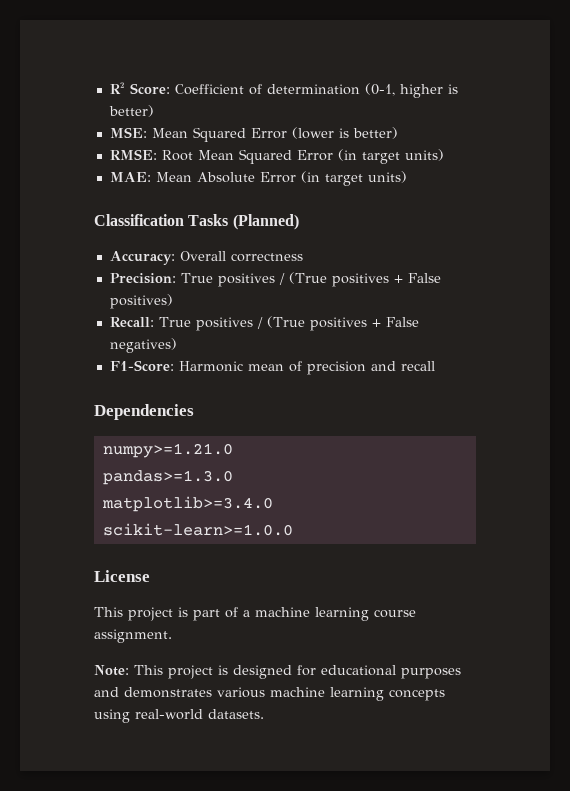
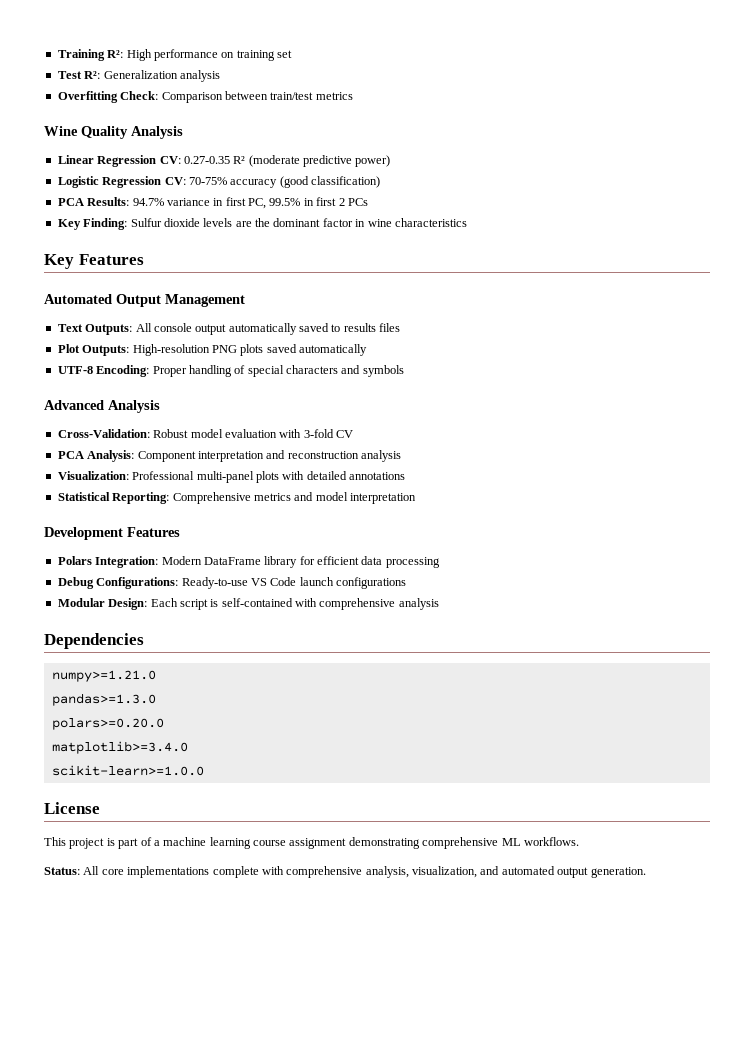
- R² Score: Coefficient of determination (0-1, higher is better)
- MSE: Mean Squared Error (lower is better)
- RMSE: Root Mean Squared Error (in target units)
- MAE: Mean Absolute Error (in target units)
- Classification Tasks (Planned)
- Accuracy: Overall correctness
- Precision: True positives / (True positives + False positives)
- Recall: True positives / (True positives + False negatives)
- F1-Score: Harmonic mean of precision and recall
+ Training R²: High performance on training set
+ Test R²: Generalization analysis
+ Overfitting Check: Comparison between train/test metrics
+ Wine Quality Analysis
+ Linear Regression CV: 0.27-0.35 R² (moderate predictive power)
+ Logistic Regression CV: 70-75% accuracy (good classification)
+ PCA Results: 94.7% variance in first PC, 99.5% in first 2 PCs
+ Key Finding: Sulfur dioxide levels are the dominant factor in wine characteristics
+ Key Features
+ Automated Output Management
+ Text Outputs: All console output automatically saved to results files
+ Plot Outputs: High-resolution PNG plots saved automatically
+ UTF-8 Encoding: Proper handling of special characters and symbols
+ Advanced Analysis
+ Cross-Validation: Robust model evaluation with 3-fold CV
+ PCA Analysis: Component interpretation and reconstruction analysis
+ Visualization: Professional multi-panel plots with detailed annotations
+ Statistical Reporting: Comprehensive metrics and model interpretation
+ Development Features
+ Polars Integration: Modern DataFrame library for efficient data processing
+ Debug Configurations: Ready-to-use VS Code launch configurations
+ Modular Design: Each script is self-contained with comprehensive analysis
+ polars>=0.20.0
- This project is part of a machine learning course assignment.
- Note: This project is designed for educational purposes and demonstrates various machine learning concepts using real-world datasets.
+ This project is part of a machine learning course assignment demonstrating comprehensive ML workflows.
+ Status: All core implementations complete with comprehensive analysis, visualization, and automated output generation.

